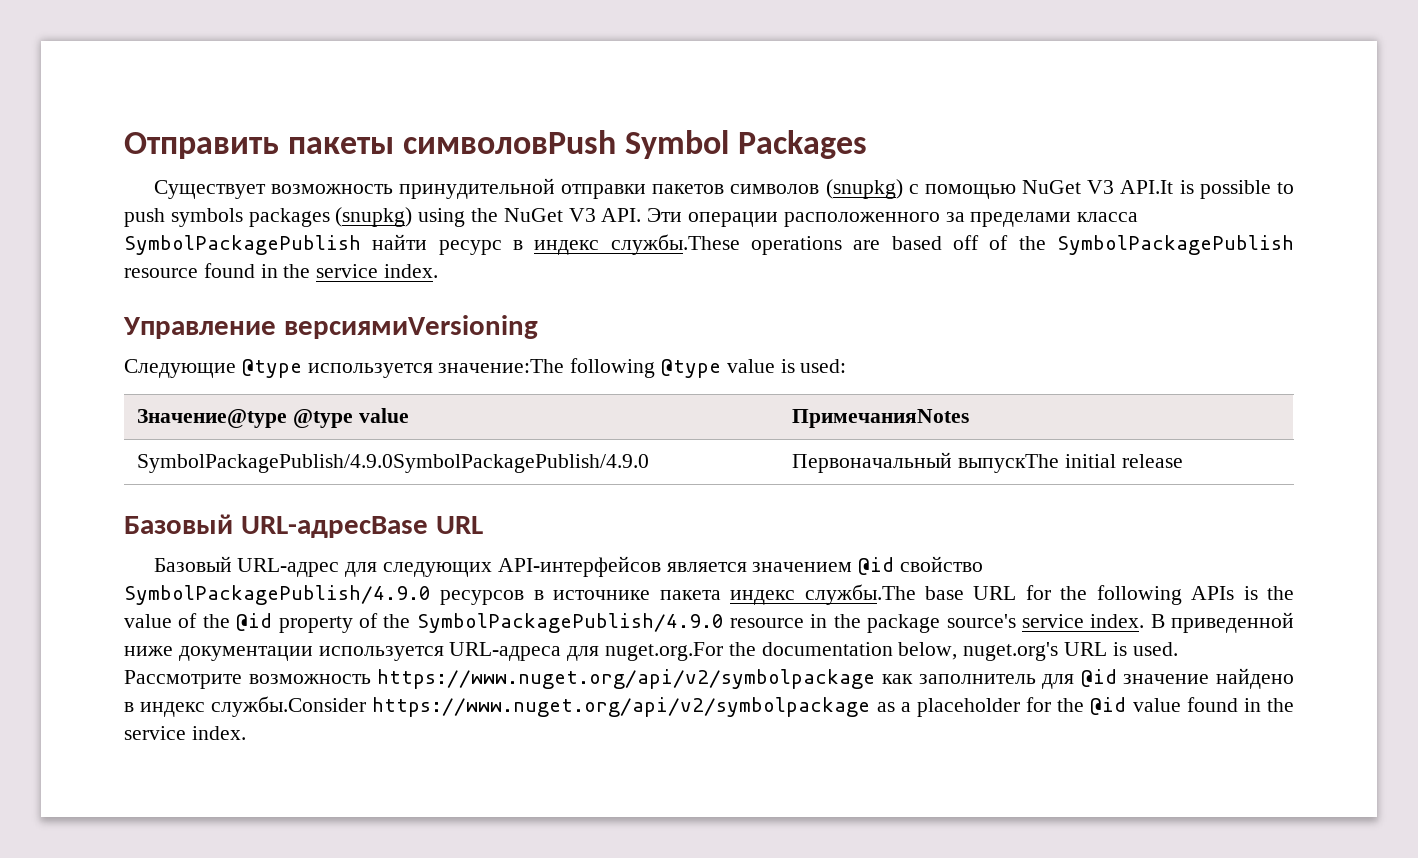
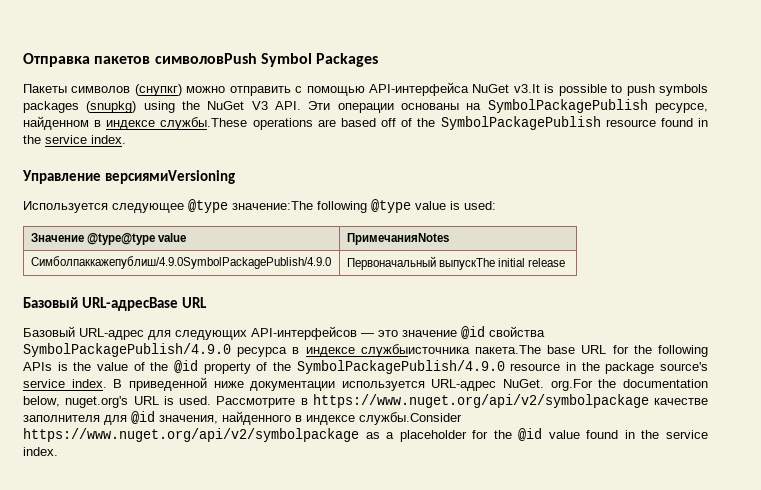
- Отправить пакеты символовPush Symbol Packages
+ Отправка пакетов символовPush Symbol Packages
- Существует возможность принудительной отправки пакетов символов (snupkg) с помощью NuGet V3 API.It is possible to push symbols packages (snupkg) using the NuGet V3 API. Эти операции расположенного за пределами класса SymbolPackagePublish найти ресурс в индекс службы.These operations are based off of the SymbolPackagePublish resource found in the service index.
+ Пакеты символов (снупкг) можно отправить с помощью API-интерфейса NuGet v3.It is possible to push symbols packages (snupkg) using the NuGet V3 API. Эти операции основаны на SymbolPackagePublish ресурсе, найденном в индексе службы.These operations are based off of the SymbolPackagePublish resource found in the service index.
- Следующие @type используется значение:The following @type value is used:
+ Используется следующее @type значение:The following @type value is used:
- Значение@type @type value | ПримечанияNotes
+ Значение @type@type value | ПримечанияNotes
- SymbolPackagePublish/4.9.0SymbolPackagePublish/4.9.0 | Первоначальный выпускThe initial release
+ Симболпаккажепублиш/4.9.0SymbolPackagePublish/4.9.0 | Первоначальный выпускThe initial release
- Базовый URL-адрес для следующих API-интерфейсов является значением @id свойство SymbolPackagePublish/4.9.0 ресурсов в источнике пакета индекс службы.The base URL for the following APIs is the value of the @id property of the SymbolPackagePublish/4.9.0 resource in the package source's service index.
+ Базовый URL-адрес для следующих API-интерфейсов — это значение @id свойства SymbolPackagePublish/4.9.0 ресурса в индексе службыисточника пакета.The base URL for the following APIs is the value of the @id property of the SymbolPackagePublish/4.9.0 resource in the package source's service index.
- В приведенной ниже документации используется URL-адреса для nuget.org.For the documentation below, nuget.org's URL is used.
+ В приведенной ниже документации используется URL-адрес NuGet. org.For the documentation below, nuget.org's URL is used.
- Рассмотрите возможность https://www.nuget.org/api/v2/symbolpackage как заполнитель для @id значение найдено в индекс службы.Consider https://www.nuget.org/api/v2/symbolpackage as a placeholder for the @id value found in the service index.
+ Рассмотрите в https://www.nuget.org/api/v2/symbolpackage качестве заполнителя для @id значения, найденного в индексе службы.Consider https://www.nuget.org/api/v2/symbolpackage as a placeholder for the @id value found in the service index.

